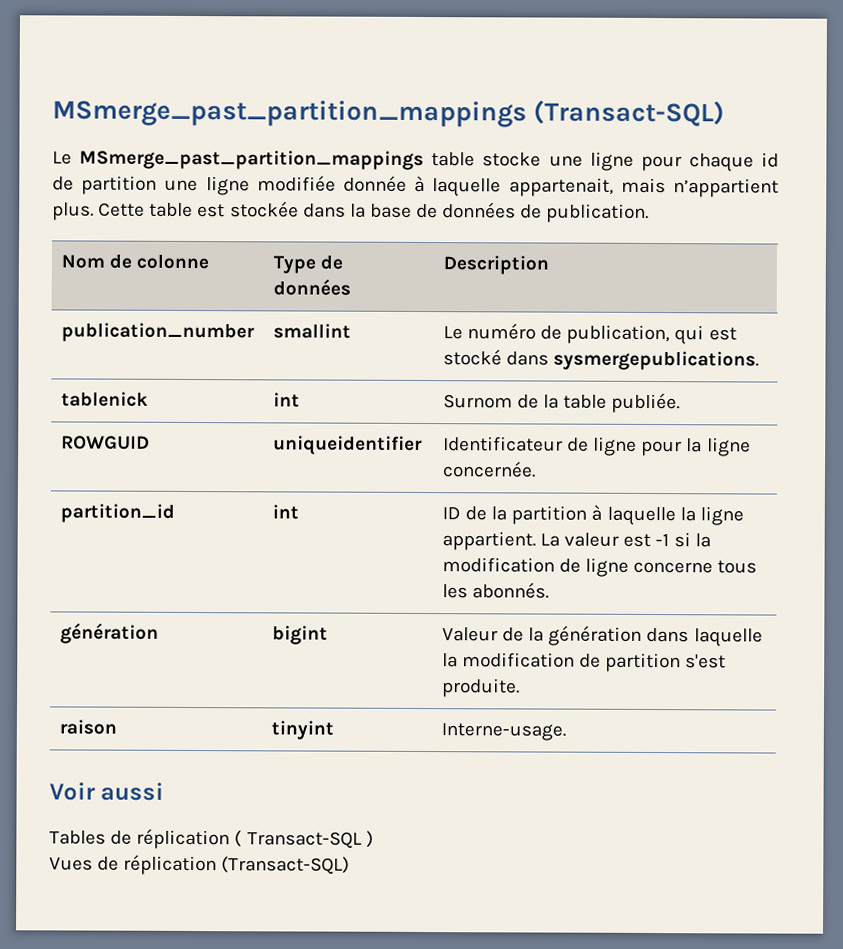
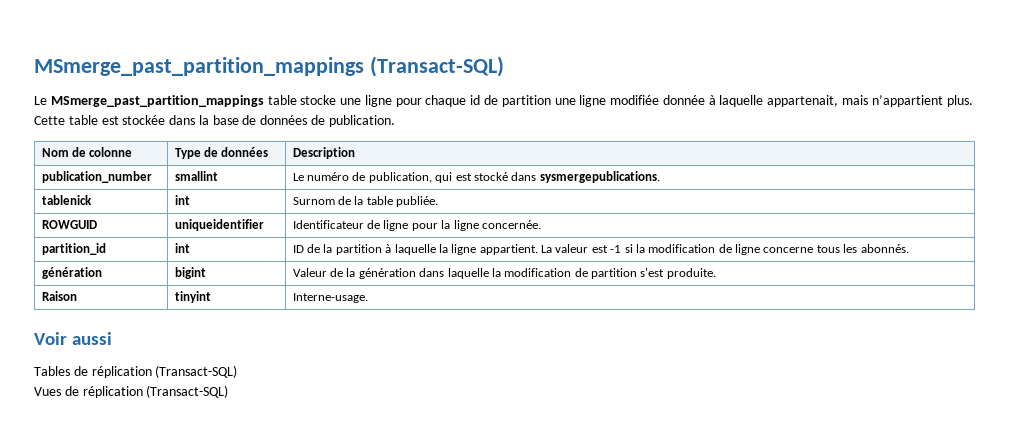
- raison | tinyint | Interne-usage.
+ Raison | tinyint | Interne-usage.
- Tables de réplication ( Transact-SQL )
+ Tables de réplication (Transact-SQL)

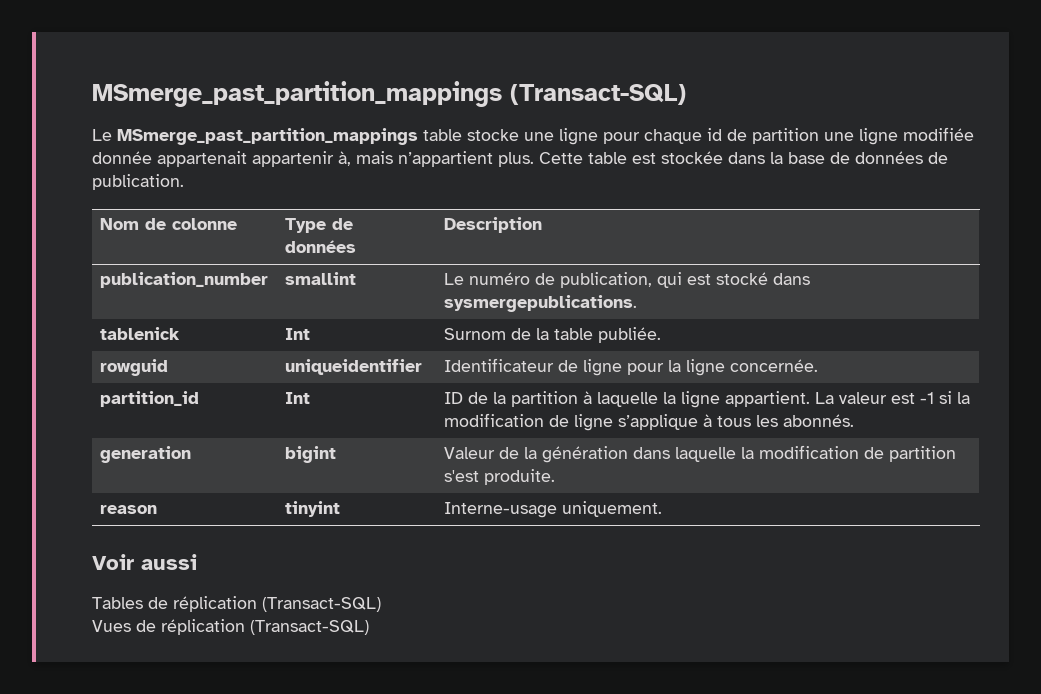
- Le MSmerge_past_partition_mappings table stocke une ligne pour chaque id de partition une ligne modifiée donnée à laquelle appartenait, mais n’appartient plus.
+ Le MSmerge_past_partition_mappings table stocke une ligne pour chaque id de partition une ligne modifiée donnée appartenait appartenir à, mais n’appartient plus.
- tablenick | int | Surnom de la table publiée.
+ tablenick | Int | Surnom de la table publiée.
- ROWGUID | uniqueidentifier | Identificateur de ligne pour la ligne concernée.
+ rowguid | uniqueidentifier | Identificateur de ligne pour la ligne concernée.
- partition_id | int | ID de la partition à laquelle la ligne appartient. La valeur est -1 si la modification de ligne concerne tous les abonnés.
+ partition_id | Int | ID de la partition à laquelle la ligne appartient. La valeur est -1 si la modification de ligne s’applique à tous les abonnés.
- génération | bigint | Valeur de la génération dans laquelle la modification de partition s'est produite.
+ generation | bigint | Valeur de la génération dans laquelle la modification de partition s'est produite.
- Raison | tinyint | Interne-usage.
+ reason | tinyint | Interne-usage uniquement.

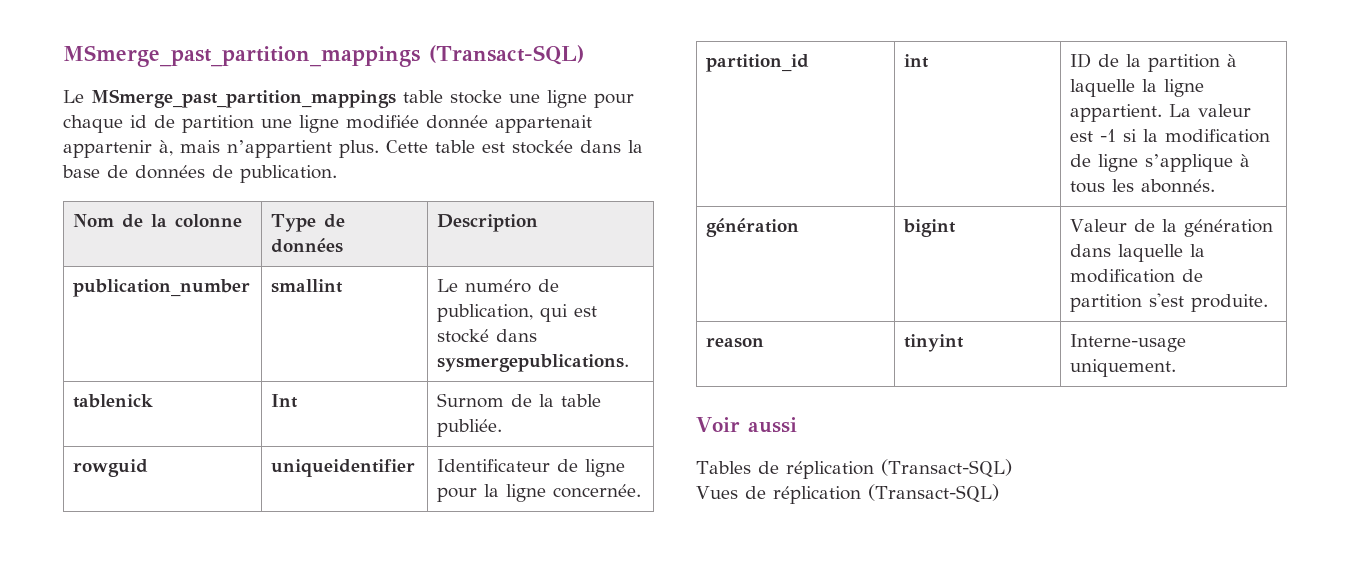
- Nom de colonne | Type de données | Description
+ Nom de la colonne | Type de données | Description
- partition_id | Int | ID de la partition à laquelle la ligne appartient. La valeur est -1 si la modification de ligne s’applique à tous les abonnés.
+ partition_id | int | ID de la partition à laquelle la ligne appartient. La valeur est -1 si la modification de ligne s’applique à tous les abonnés.
- generation | bigint | Valeur de la génération dans laquelle la modification de partition s'est produite.
+ génération | bigint | Valeur de la génération dans laquelle la modification de partition s'est produite.

